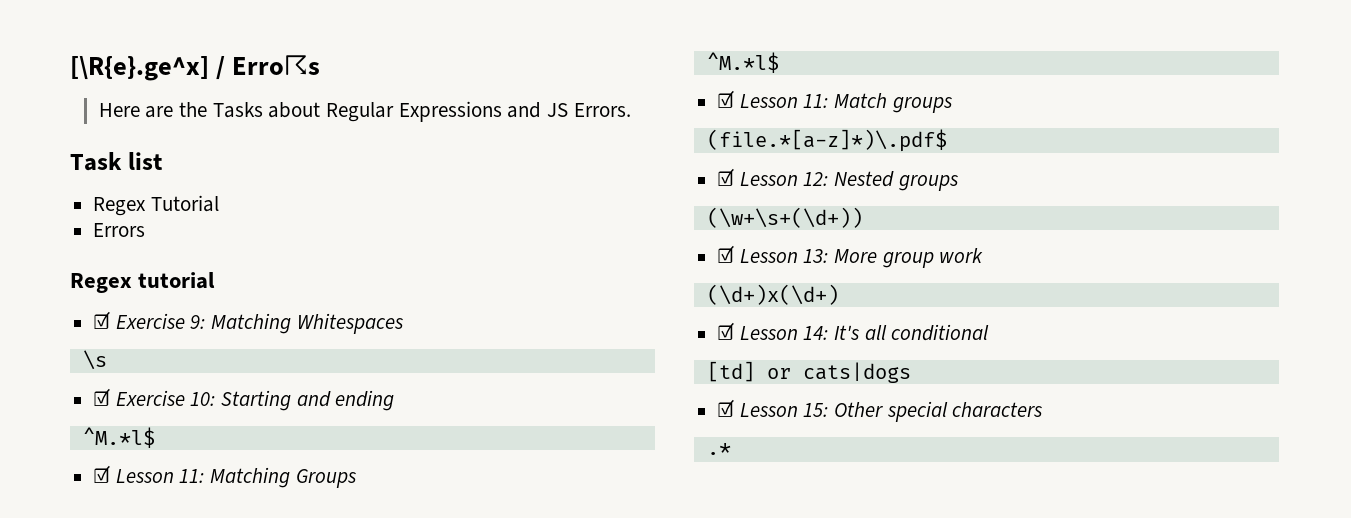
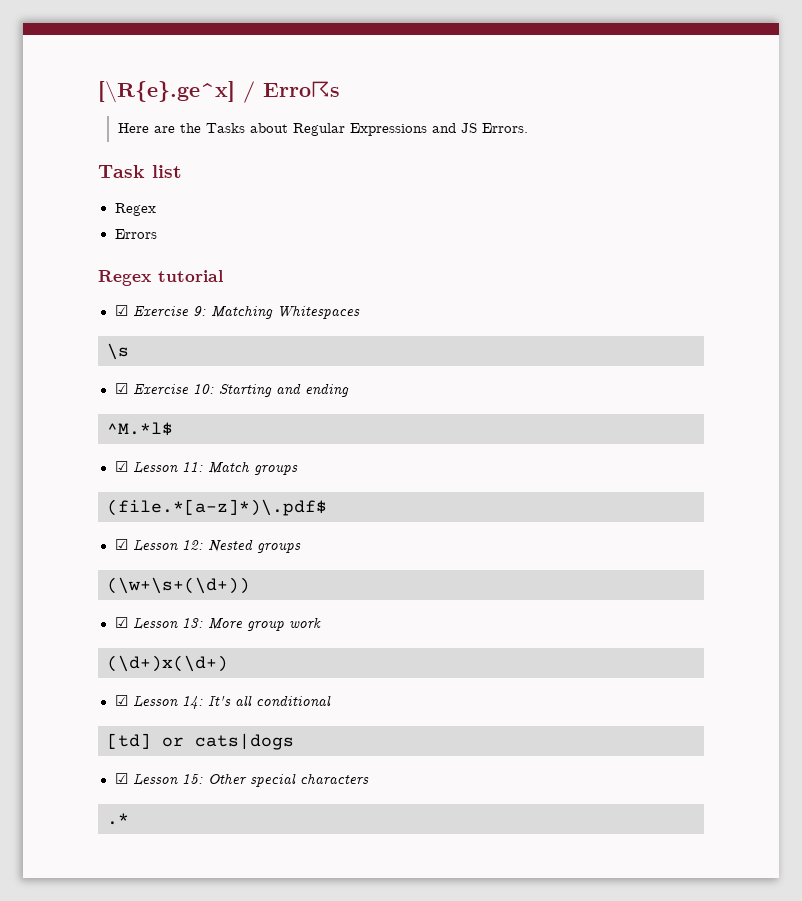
  Task list
- Regex Tutorial
+ Regex
- ☑ Lesson 11: Matching Groups
- ^M.*l$

